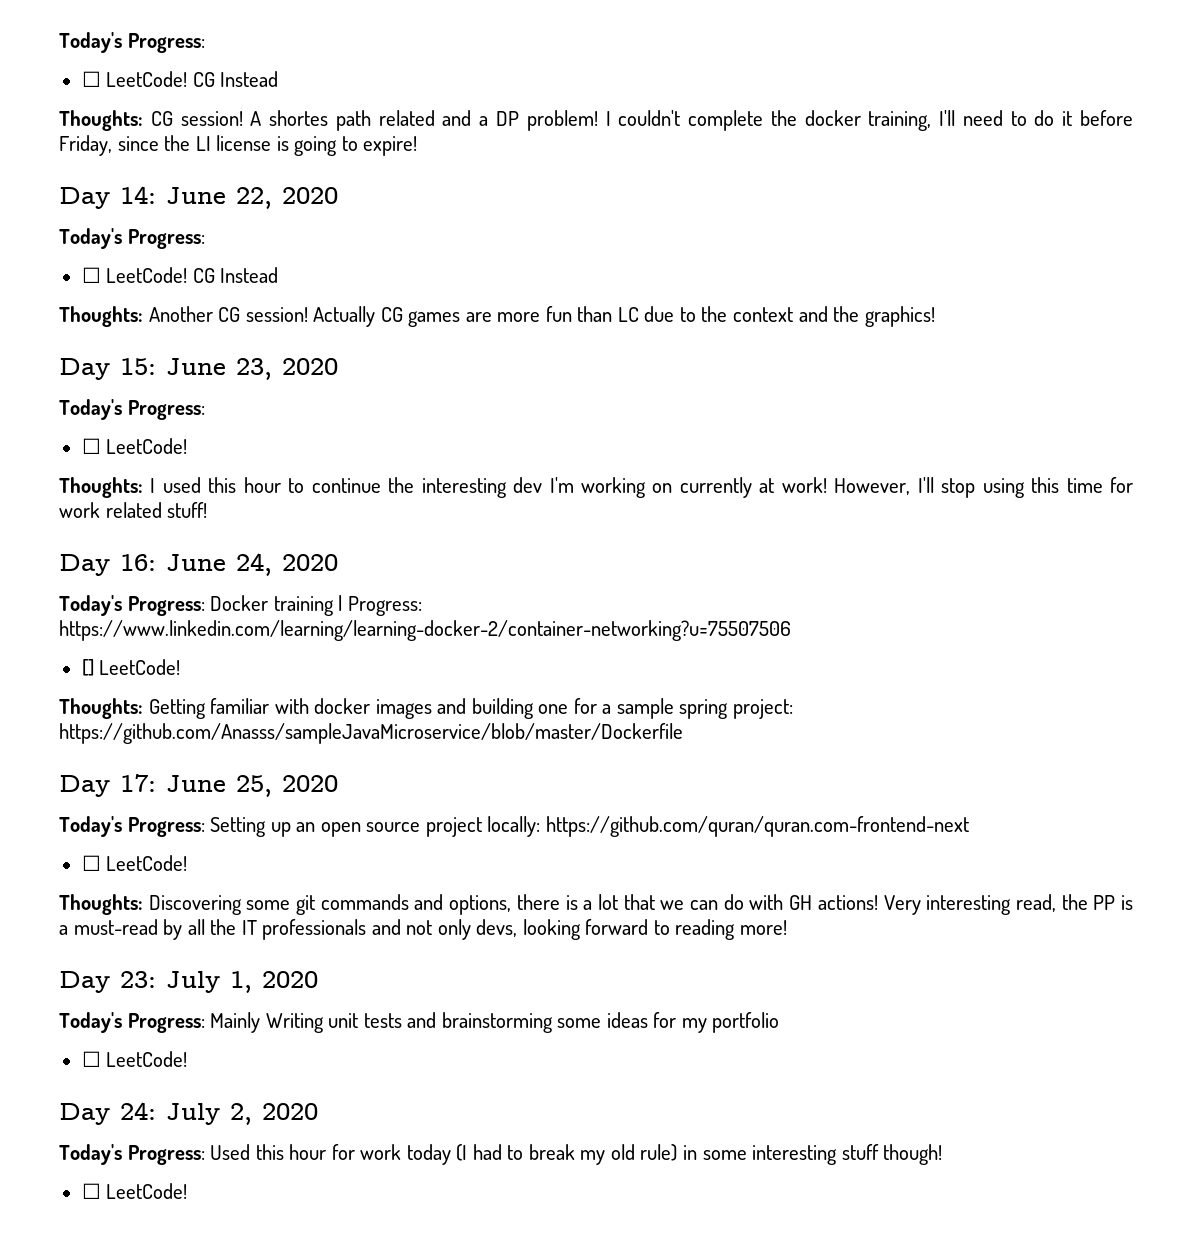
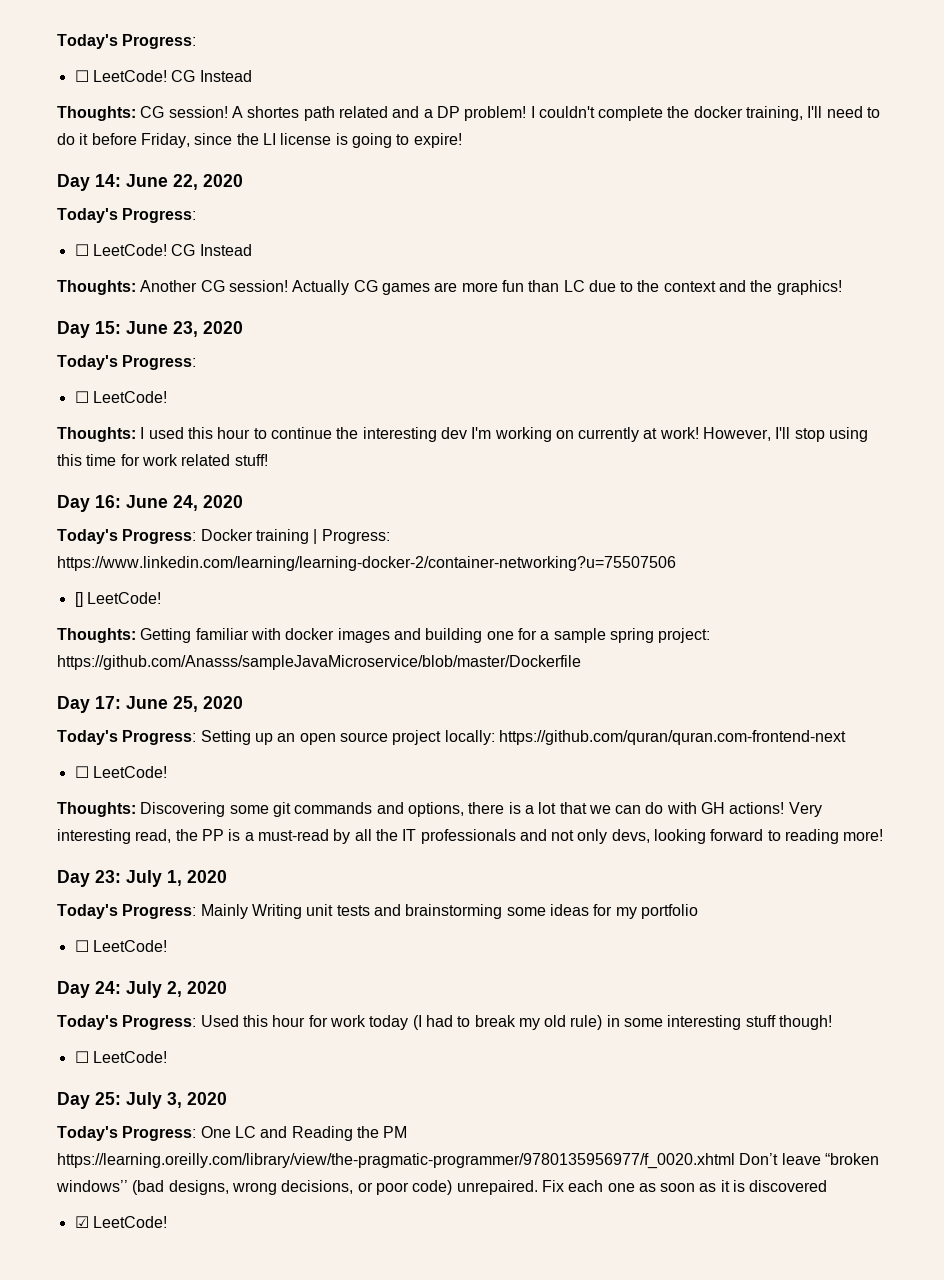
+ Day 25: July 3, 2020
+ Today's Progress: One LC and Reading the PM https://learning.oreilly.com/library/view/the-pragmatic-programmer/9780135956977/f_0020.xhtml Don’t leave “broken windows’’ (bad designs, wrong decisions, or poor code) unrepaired. Fix each one as soon as it is discovered
+ ☑ LeetCode!

